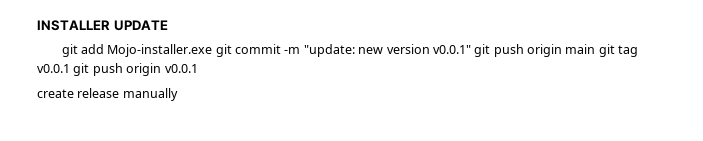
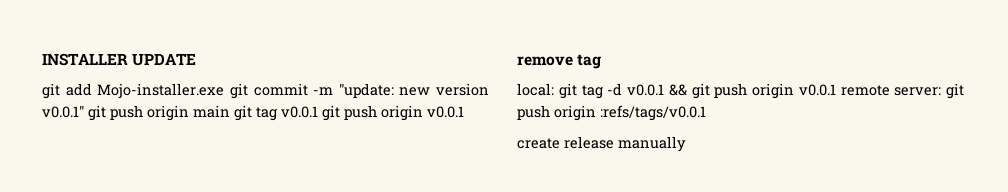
+ remove tag
+ local: git tag -d v0.0.1 && git push origin v0.0.1 remote server: git push origin :refs/tags/v0.0.1

